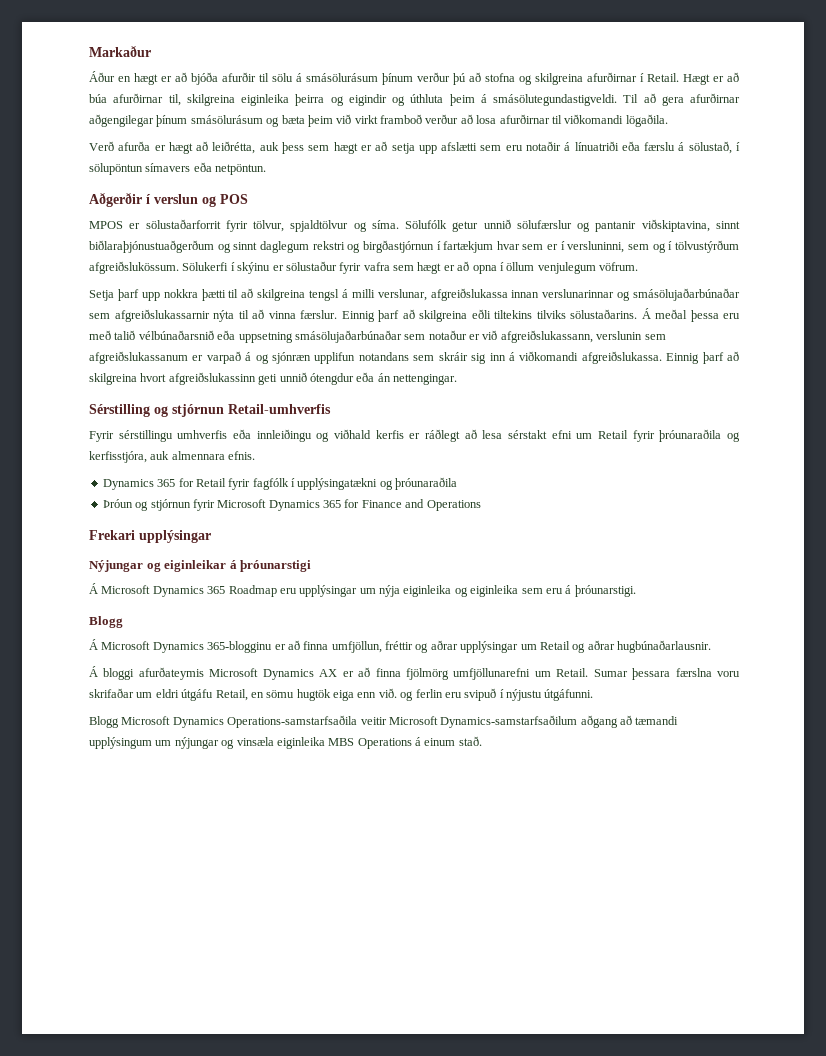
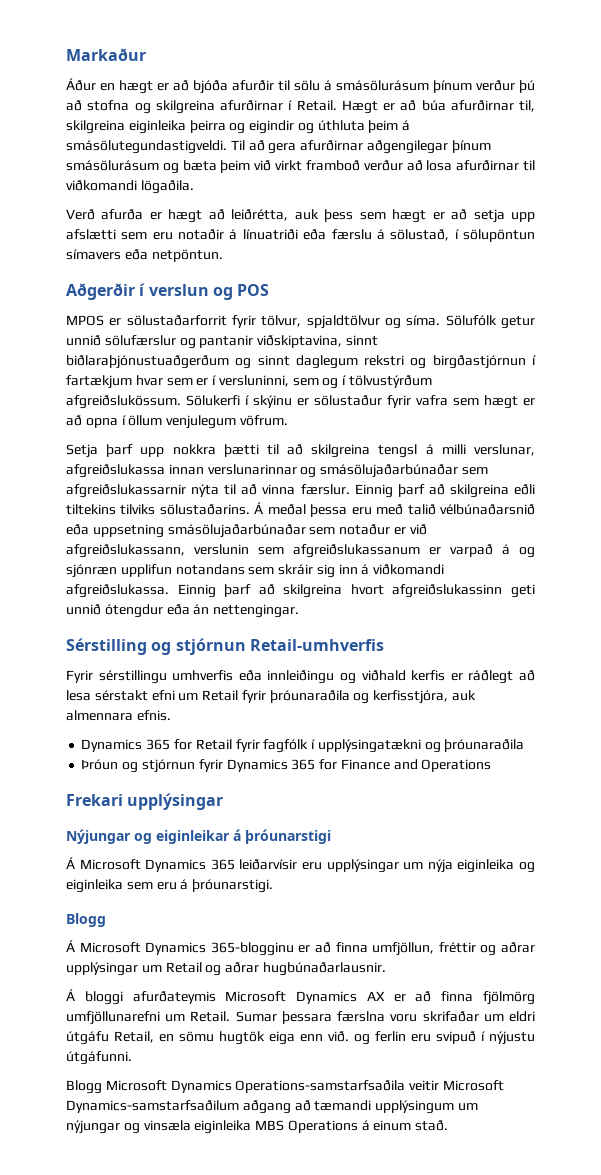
- Þróun og stjórnun fyrir Microsoft Dynamics 365 for Finance and Operations
+ Þróun og stjórnun fyrir Dynamics 365 for Finance and Operations
- Á Microsoft Dynamics 365 Roadmap eru upplýsingar um nýja eiginleika og eiginleika sem eru á þróunarstigi.
+ Á Microsoft Dynamics 365 leiðarvísir eru upplýsingar um nýja eiginleika og eiginleika sem eru á þróunarstigi.

